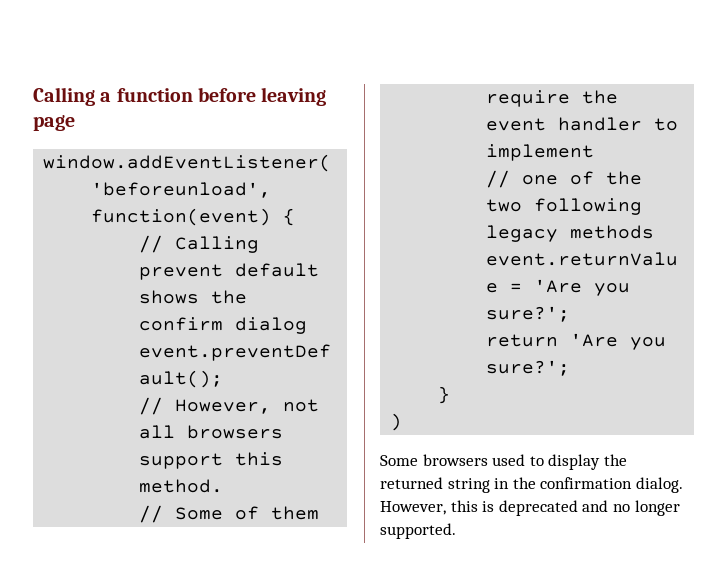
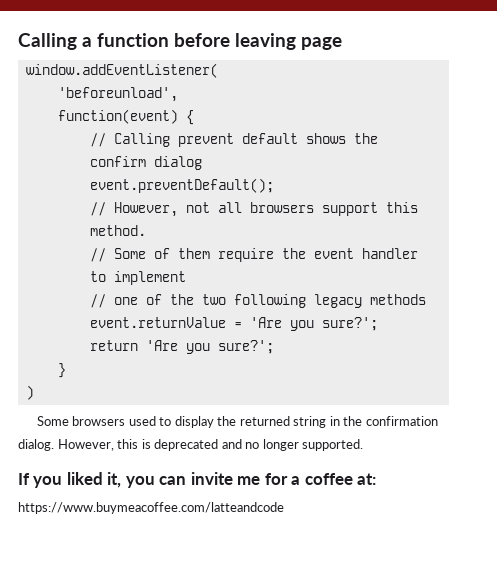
+ If you liked it, you can invite me for a coffee at:
+ https://www.buymeacoffee.com/latteandcode

